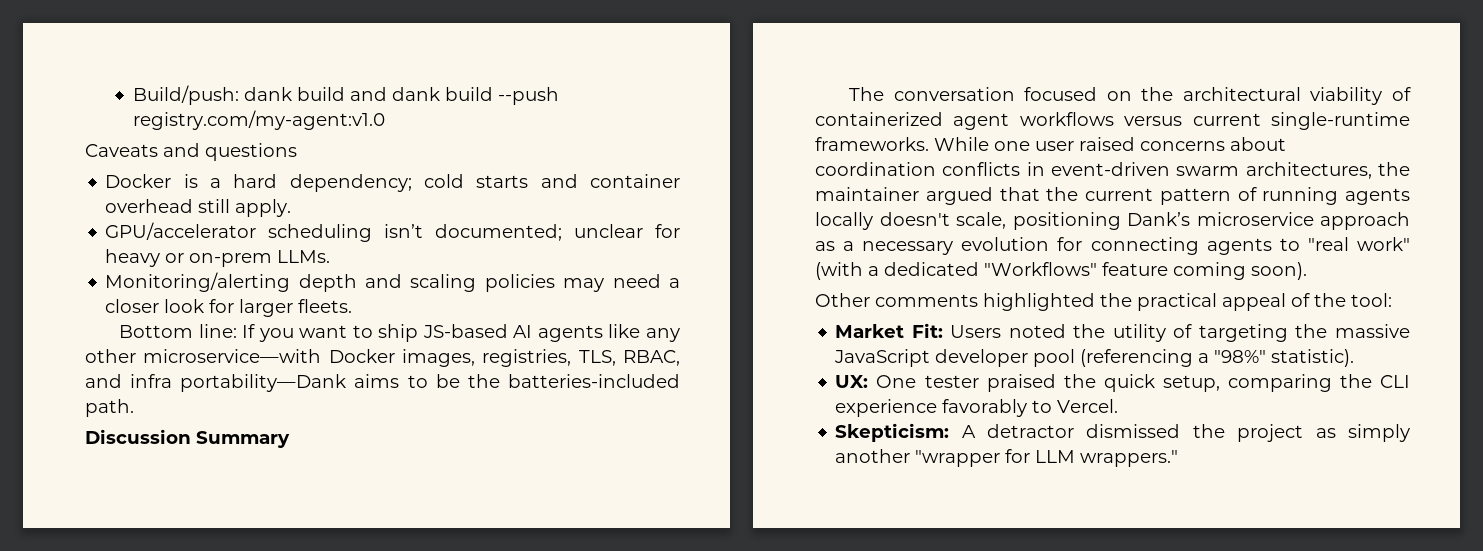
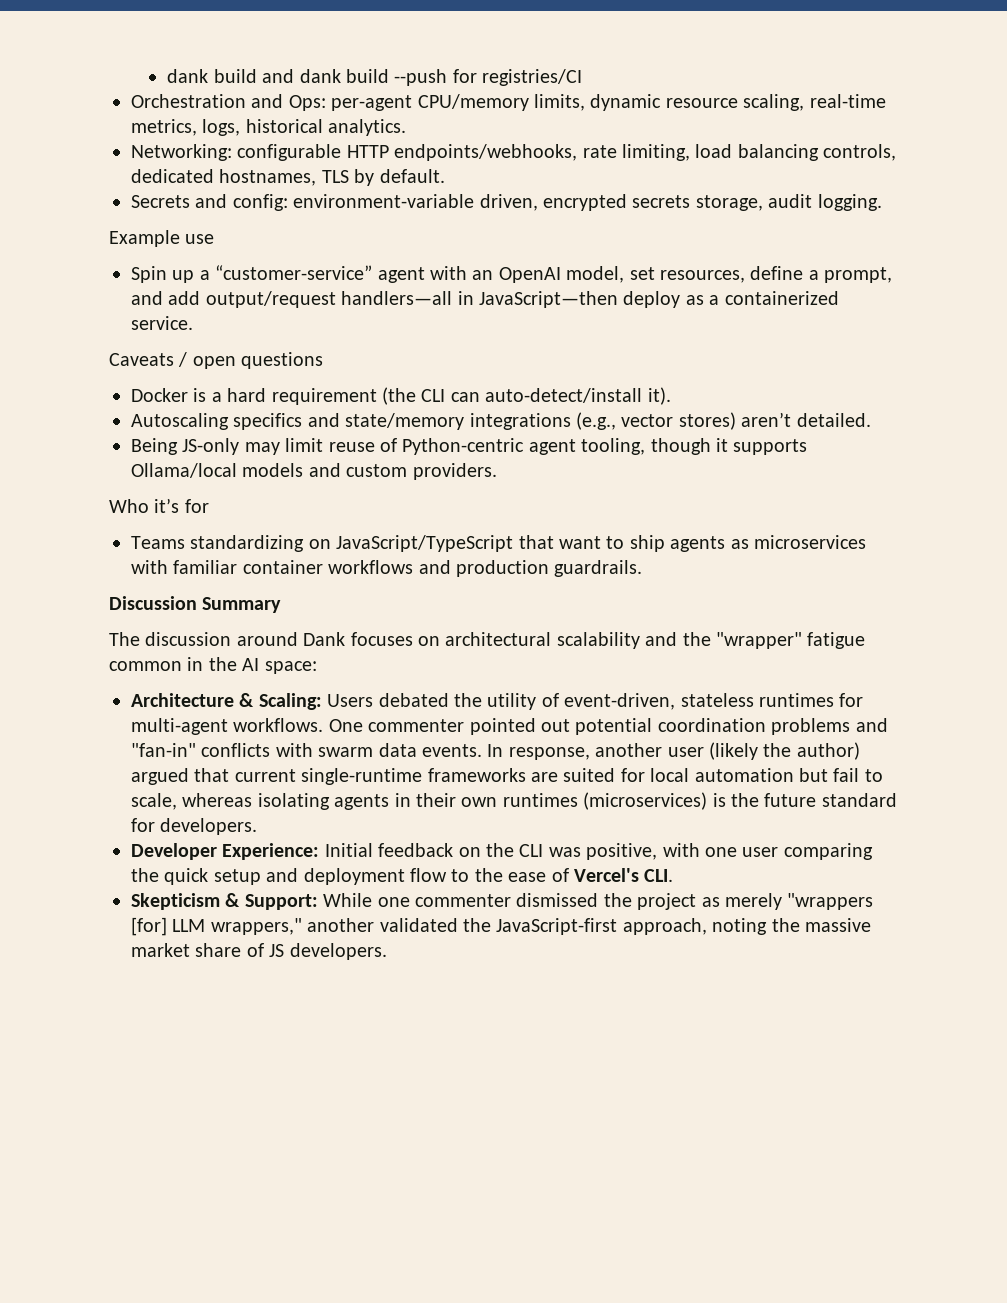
- Build/push: dank build and dank build --push registry.com/my-agent:v1.0
+ dank build and dank build --push for registries/CI
+ Orchestration and Ops: per-agent CPU/memory limits, dynamic resource scaling, real-time metrics, logs, historical analytics.
+ Networking: configurable HTTP endpoints/webhooks, rate limiting, load balancing controls, dedicated hostnames, TLS by default.
+ Secrets and config: environment-variable driven, encrypted secrets storage, audit logging.
+ Example use
+ Spin up a “customer-service” agent with an OpenAI model, set resources, define a prompt, and add output/request handlers—all in JavaScript—then deploy as a containerized service.
- Caveats and questions
+ Caveats / open questions
- Docker is a hard dependency; cold starts and container overhead still apply.
- GPU/accelerator scheduling isn’t documented; unclear for heavy or on-prem LLMs.
- Monitoring/alerting depth and scaling policies may need a closer look for larger fleets.
- Bottom line: If you want to ship JS-based AI agents like any other microservice—with Docker images, registries, TLS, RBAC, and infra portability—Dank aims to be the batteries-included path.
+ Docker is a hard requirement (the CLI can auto-detect/install it).
+ Autoscaling specifics and state/memory integrations (e.g., vector stores) aren’t detailed.
+ Being JS-only may limit reuse of Python-centric agent tooling, though it supports Ollama/local models and custom providers.
+ Who it’s for
+ Teams standardizing on JavaScript/TypeScript that want to ship agents as microservices with familiar container workflows and production guardrails.
  Discussion Summary
- The conversation focused on the architectural viability of containerized agent workflows versus current single-runtime frameworks. While one user raised concerns about coordination conflicts in event-driven swarm architectures, the maintainer argued that the current pattern of running agents locally doesn't scale, positioning Dank’s microservice approach as a necessary evolution for connecting agents to "real work" (with a dedicated "Workflows" feature coming soon).
- Other comments highlighted the practical appeal of the tool:
- Market Fit: Users noted the utility of targeting the massive JavaScript developer pool (referencing a "98%" statistic).
- UX: One tester praised the quick setup, comparing the CLI experience favorably to Vercel.
- Skepticism: A detractor dismissed the project as simply another "wrapper for LLM wrappers."
+ The discussion around Dank focuses on architectural scalability and the "wrapper" fatigue common in the AI space:
+ Architecture & Scaling: Users debated the utility of event-driven, stateless runtimes for multi-agent workflows. One commenter pointed out potential coordination problems and "fan-in" conflicts with swarm data events. In response, another user (likely the author) argued that current single-runtime frameworks are suited for local automation but fail to scale, whereas isolating agents in their own runtimes (microservices) is the future standard for developers.
+ Developer Experience: Initial feedback on the CLI was positive, with one user comparing the quick setup and deployment flow to the ease of Vercel's CLI.
+ Skepticism & Support: While one commenter dismissed the project as merely "wrappers [for] LLM wrappers," another validated the JavaScript-first approach, noting the massive market share of JS developers.

